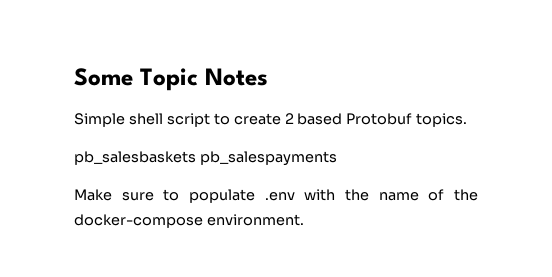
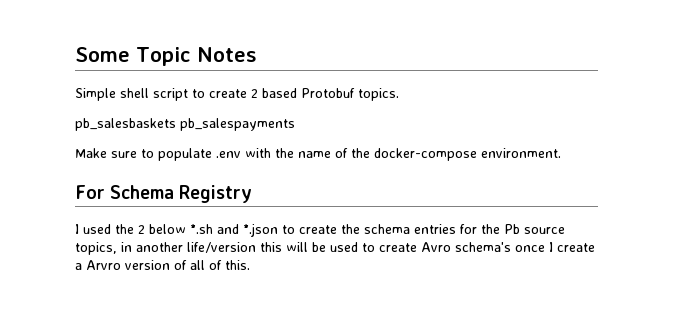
+ For Schema Registry
+ I used the 2 below *.sh and *.json to create the schema entries for the Pb source topics, in another life/version this will be used to create Avro schema's once I create a Arvro version of all of this.

